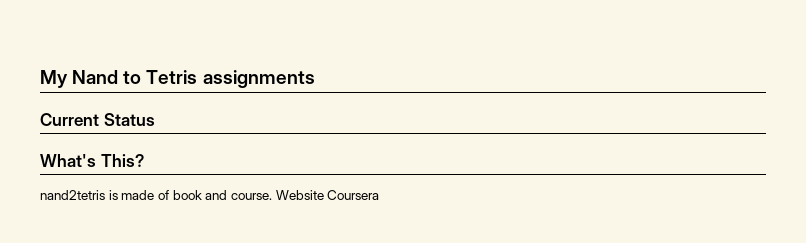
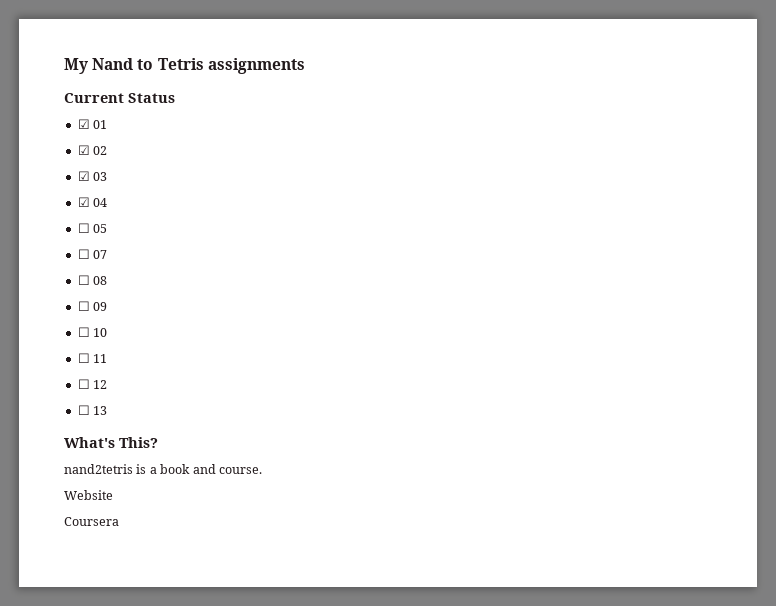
+ ☑ 01
+ ☑ 02
+ ☑ 03
+ ☑ 04
+ ☐ 05
+ ☐ 07
+ ☐ 08
+ ☐ 09
+ ☐ 10
+ ☐ 11
+ ☐ 12
+ ☐ 13
- nand2tetris is made of book and course. Website Coursera
+ nand2tetris is a book and course.
+ Website
+ Coursera

